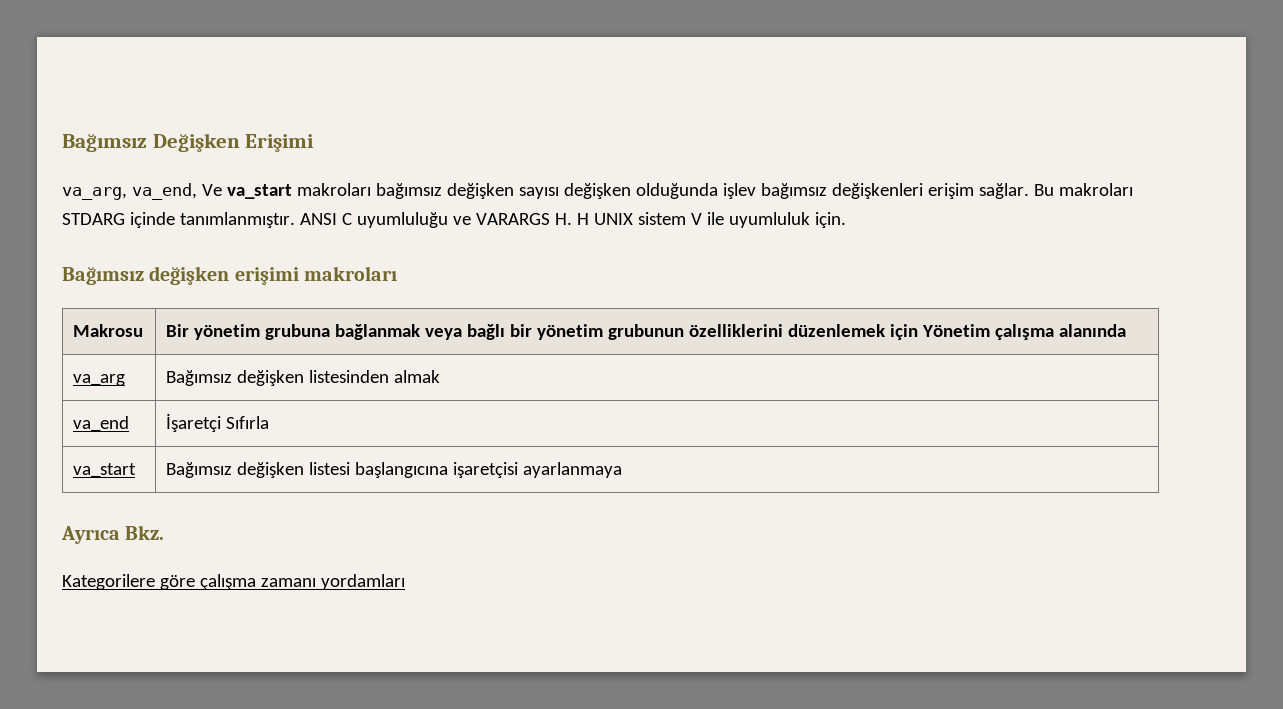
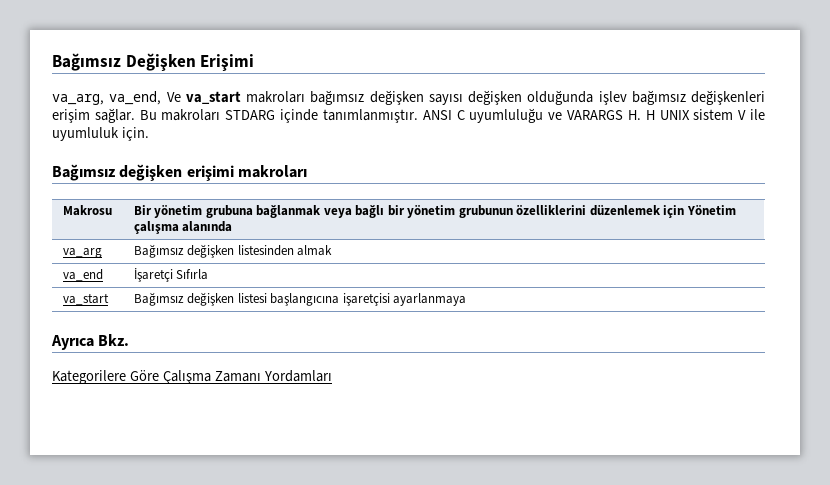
- Kategorilere göre çalışma zamanı yordamları
+ Kategorilere Göre Çalışma Zamanı Yordamları

